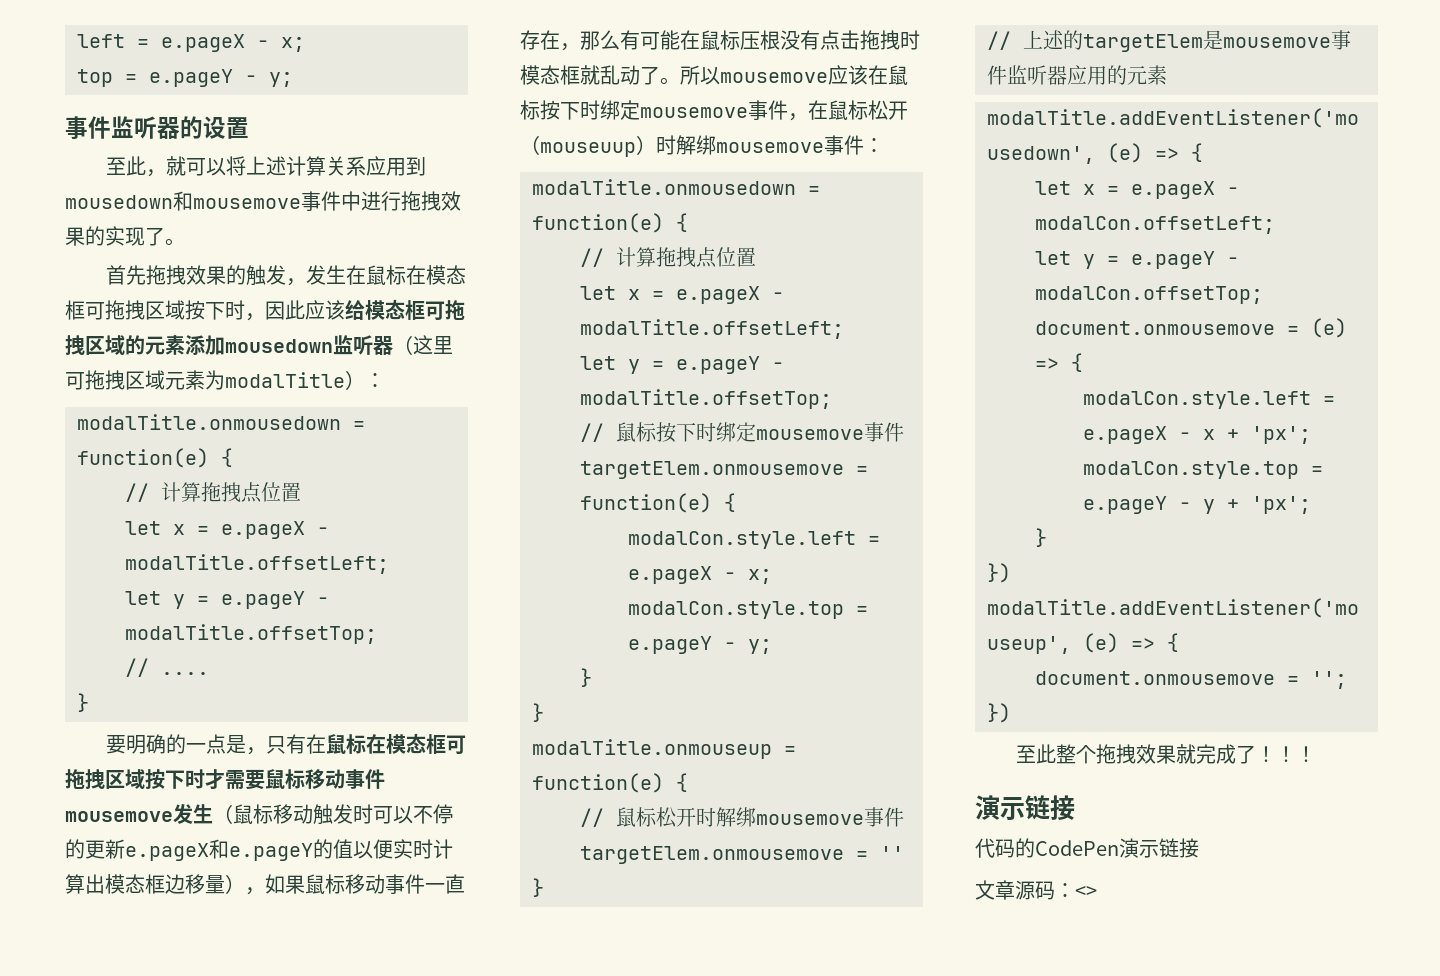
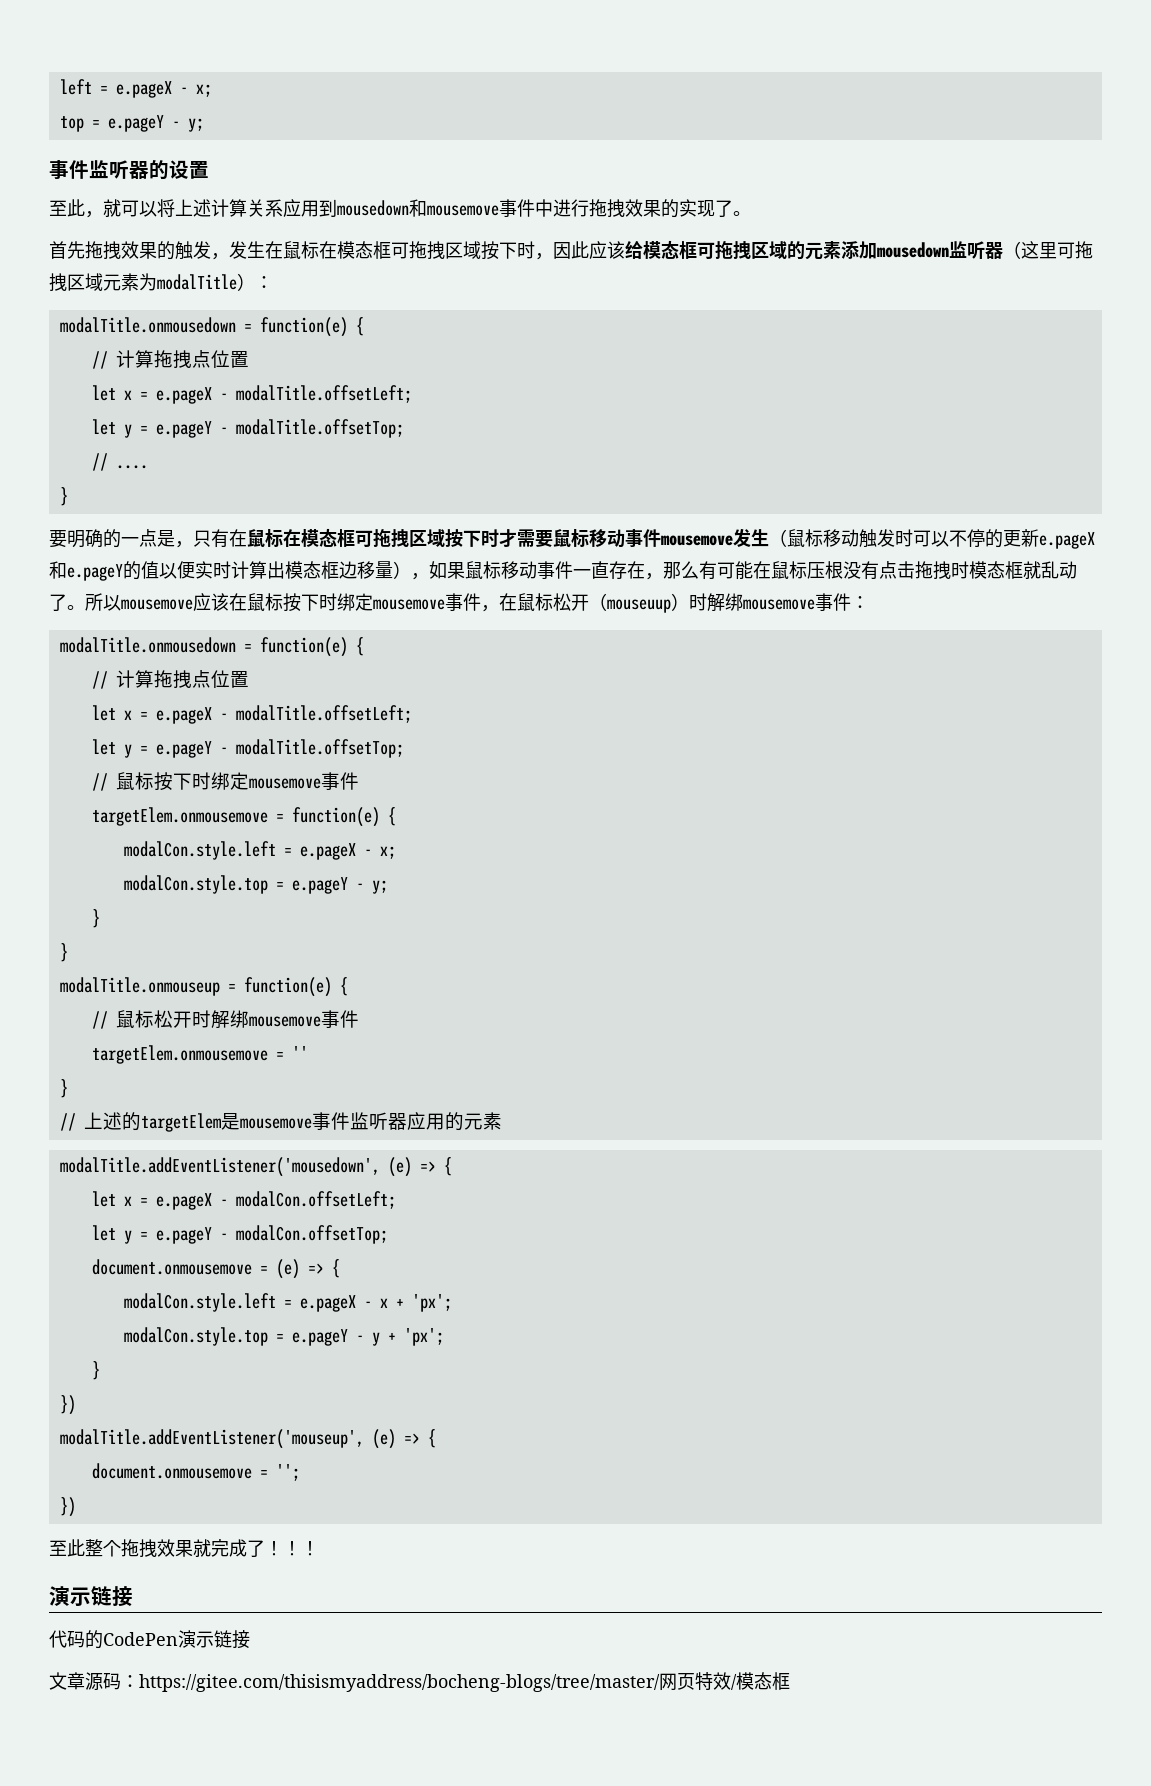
- 文章源码：<>
+ 文章源码：https://gitee.com/thisismyaddress/bocheng-blogs/tree/master/网页特效/模态框

